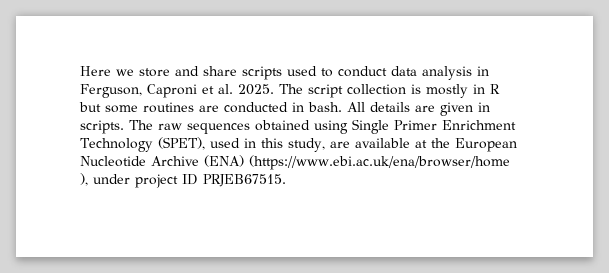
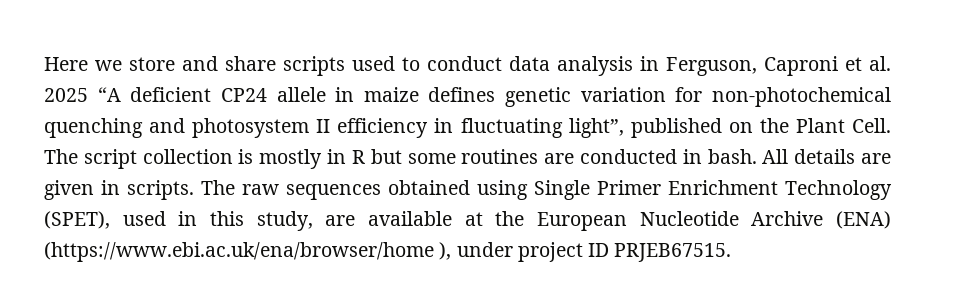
- Here we store and share scripts used to conduct data analysis in Ferguson, Caproni et al. 2025.
+ Here we store and share scripts used to conduct data analysis in Ferguson, Caproni et al. 2025 “A deficient CP24 allele in maize defines genetic variation for non-photochemical quenching and photosystem II efficiency in fluctuating light”, published on the Plant Cell.

